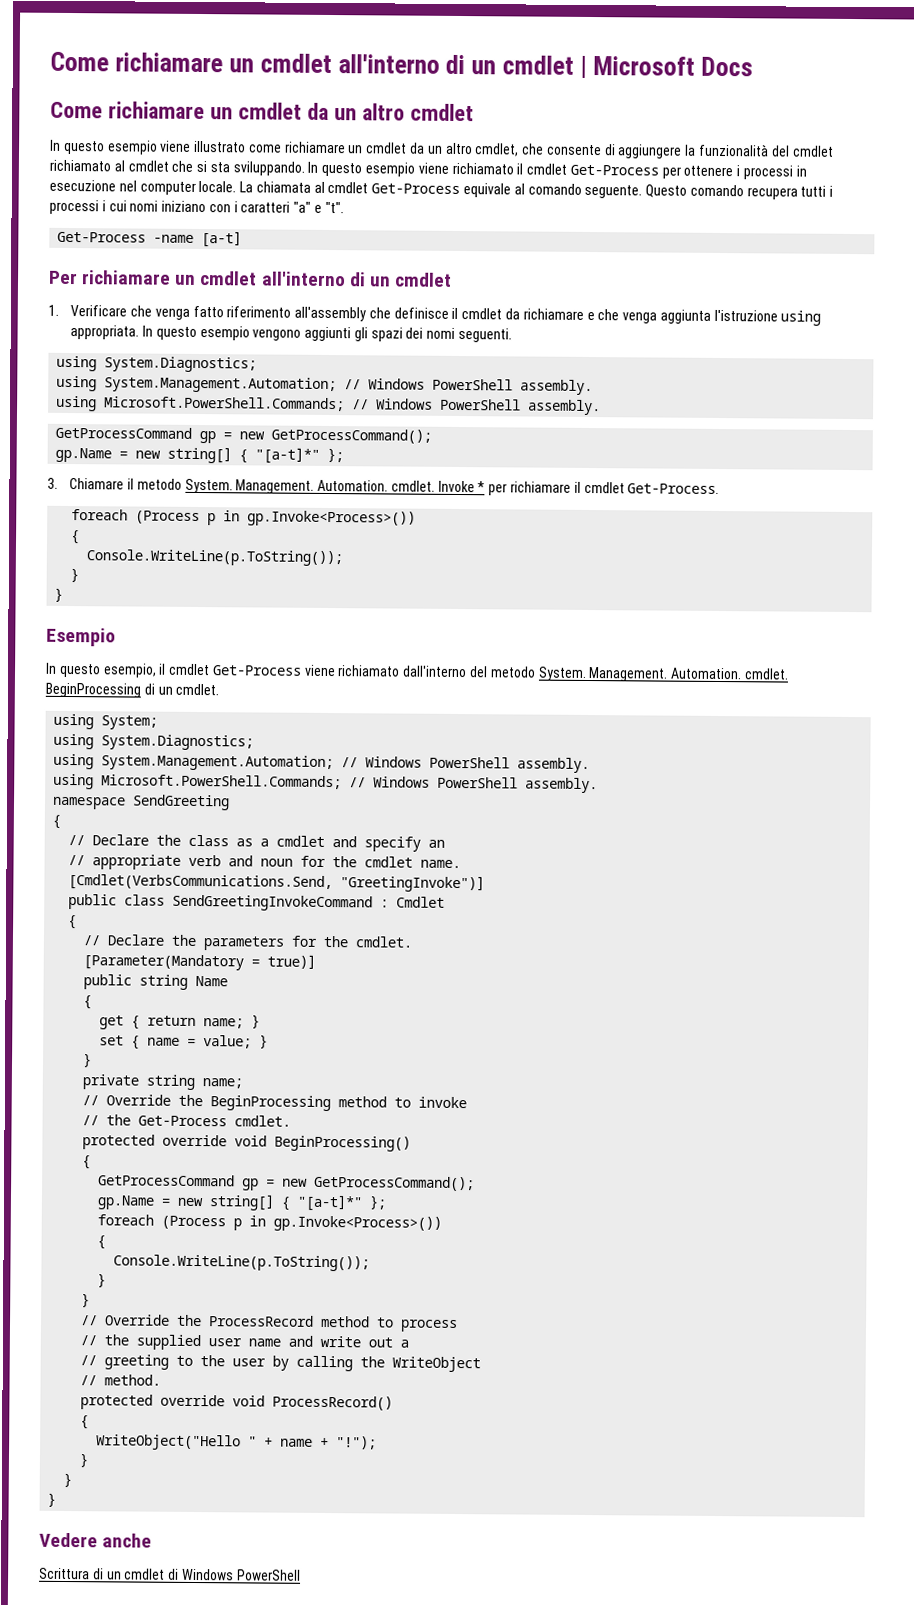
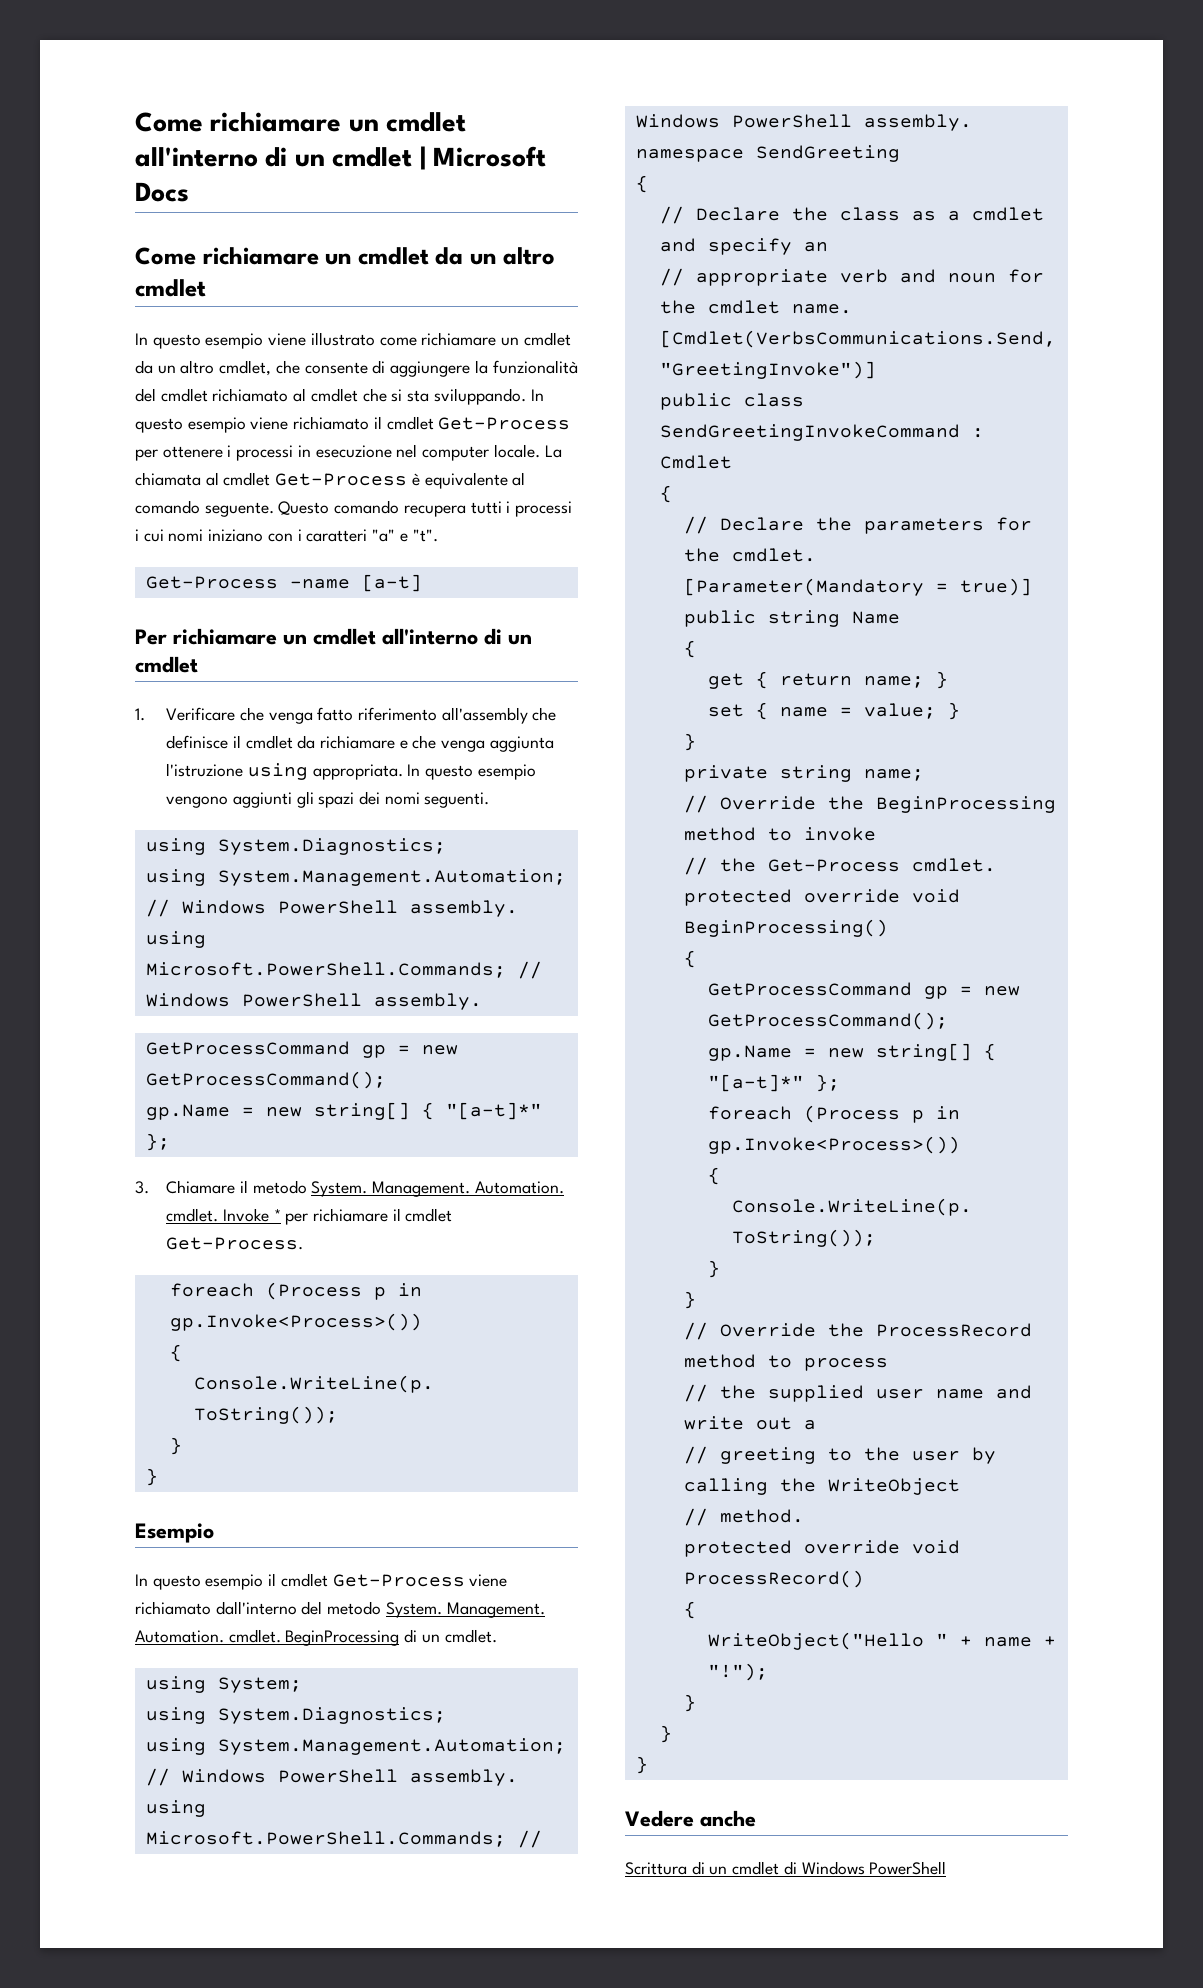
- La chiamata al cmdlet Get-Process equivale al comando seguente.
+ La chiamata al cmdlet Get-Process è equivalente al comando seguente.
- In questo esempio, il cmdlet Get-Process viene richiamato dall'interno del metodo System.
+ In questo esempio il cmdlet Get-Process viene richiamato dall'interno del metodo System.

